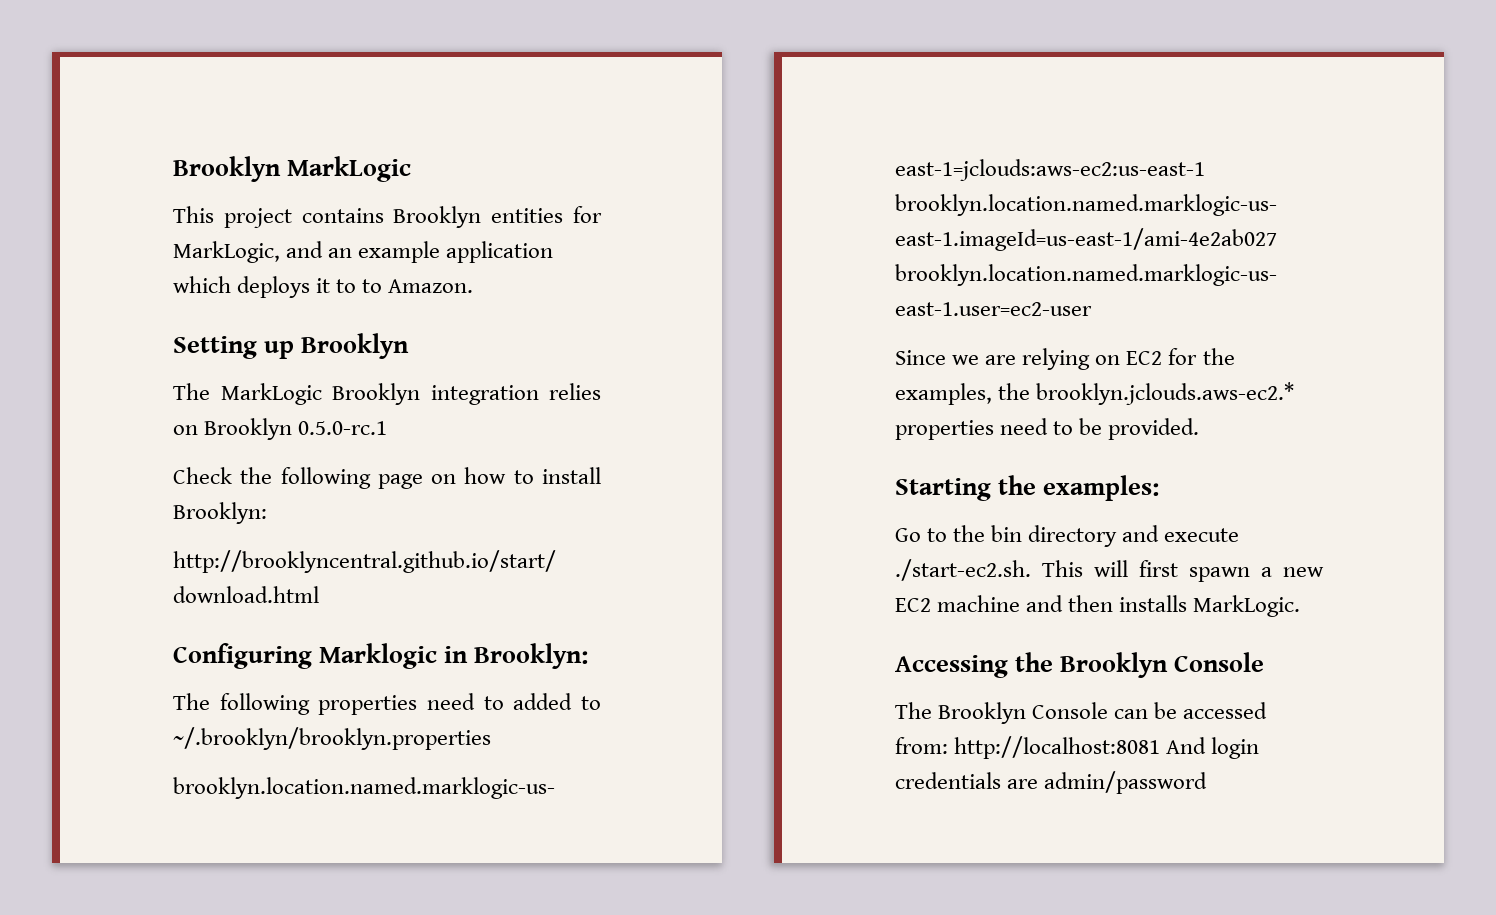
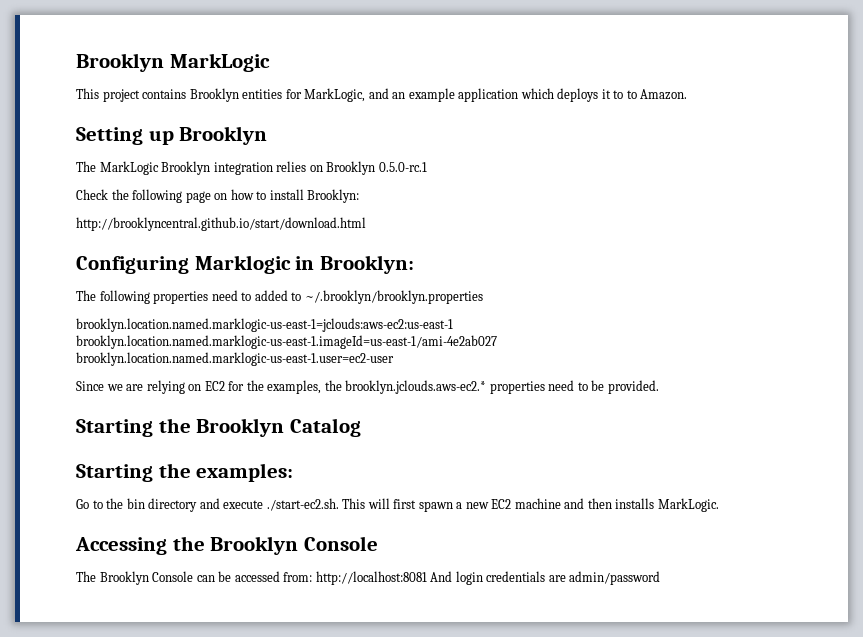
+ Starting the Brooklyn Catalog

